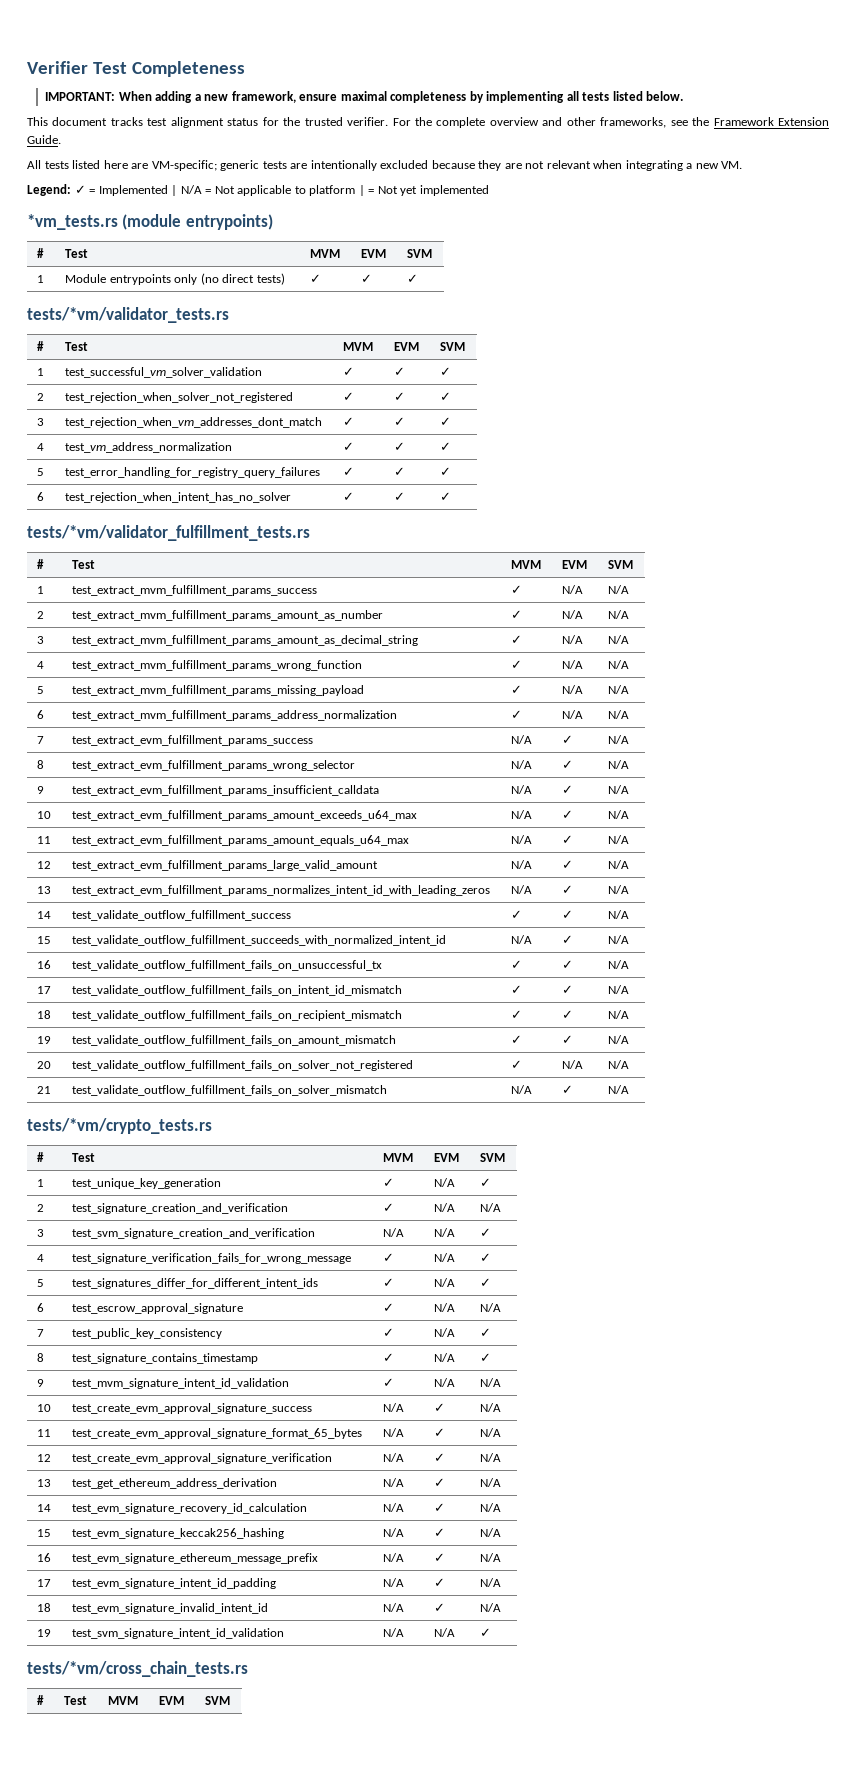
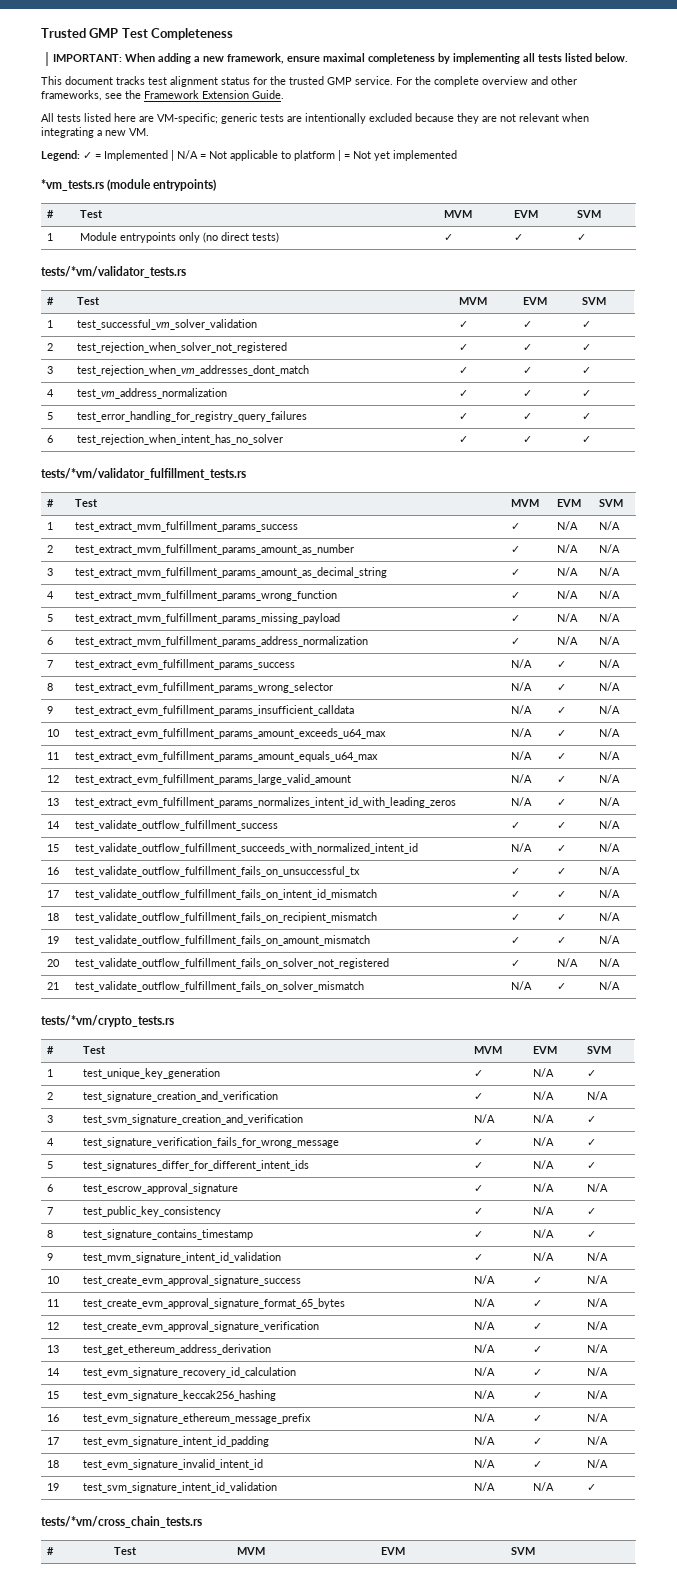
- Verifier Test Completeness
+ Trusted GMP Test Completeness
- This document tracks test alignment status for the trusted verifier.
+ This document tracks test alignment status for the trusted GMP service.

